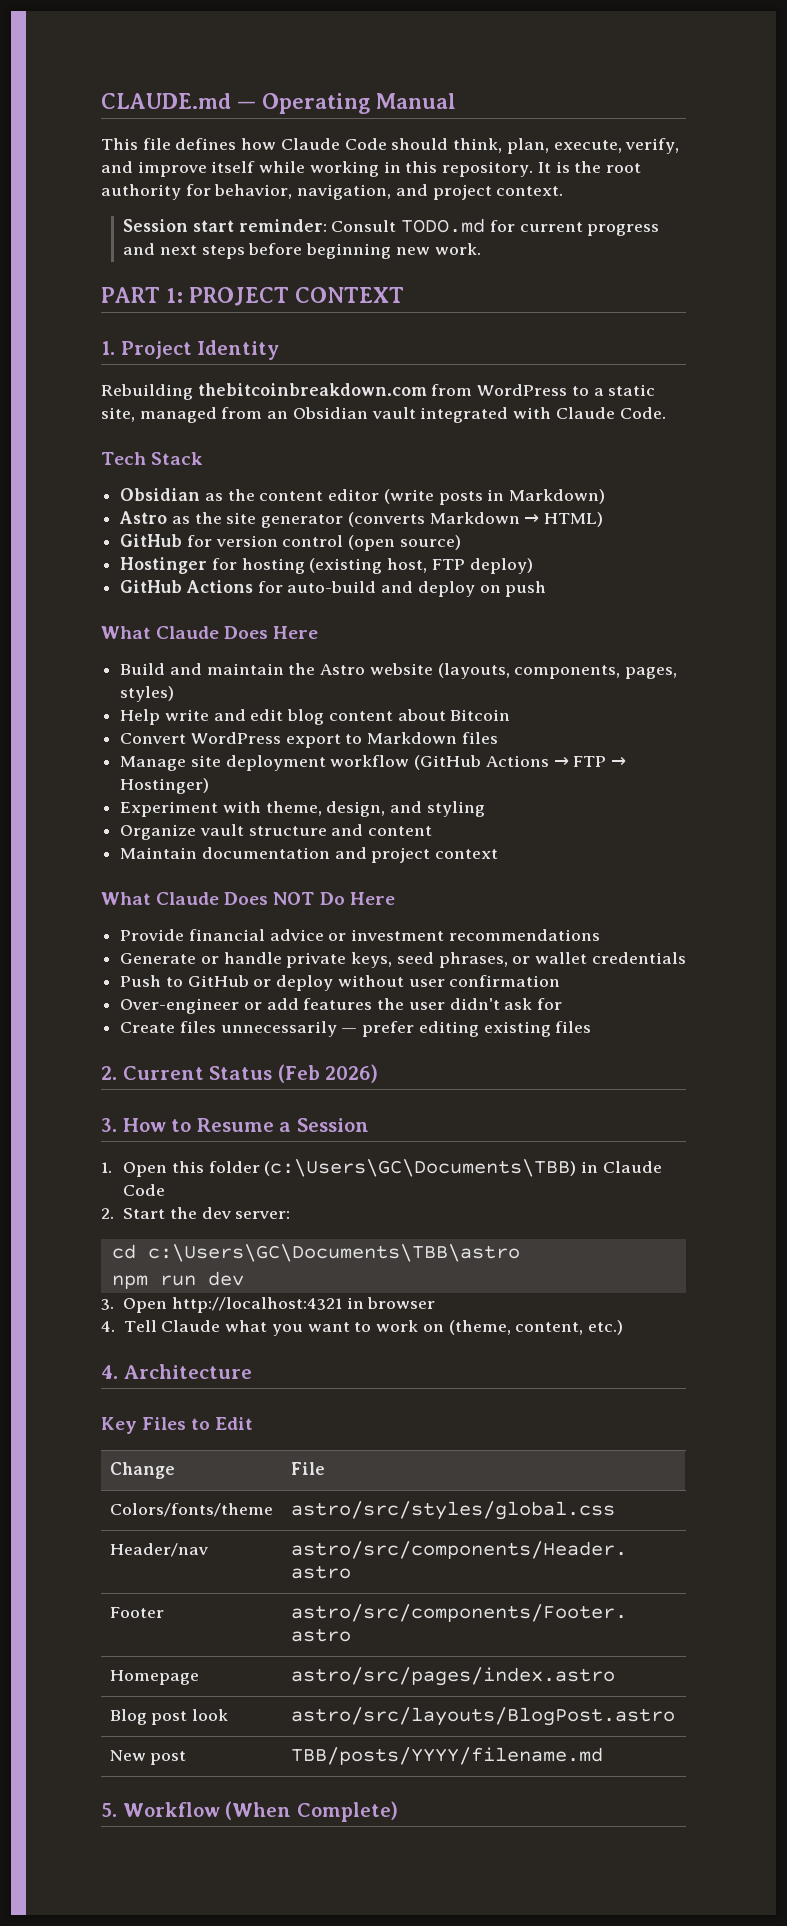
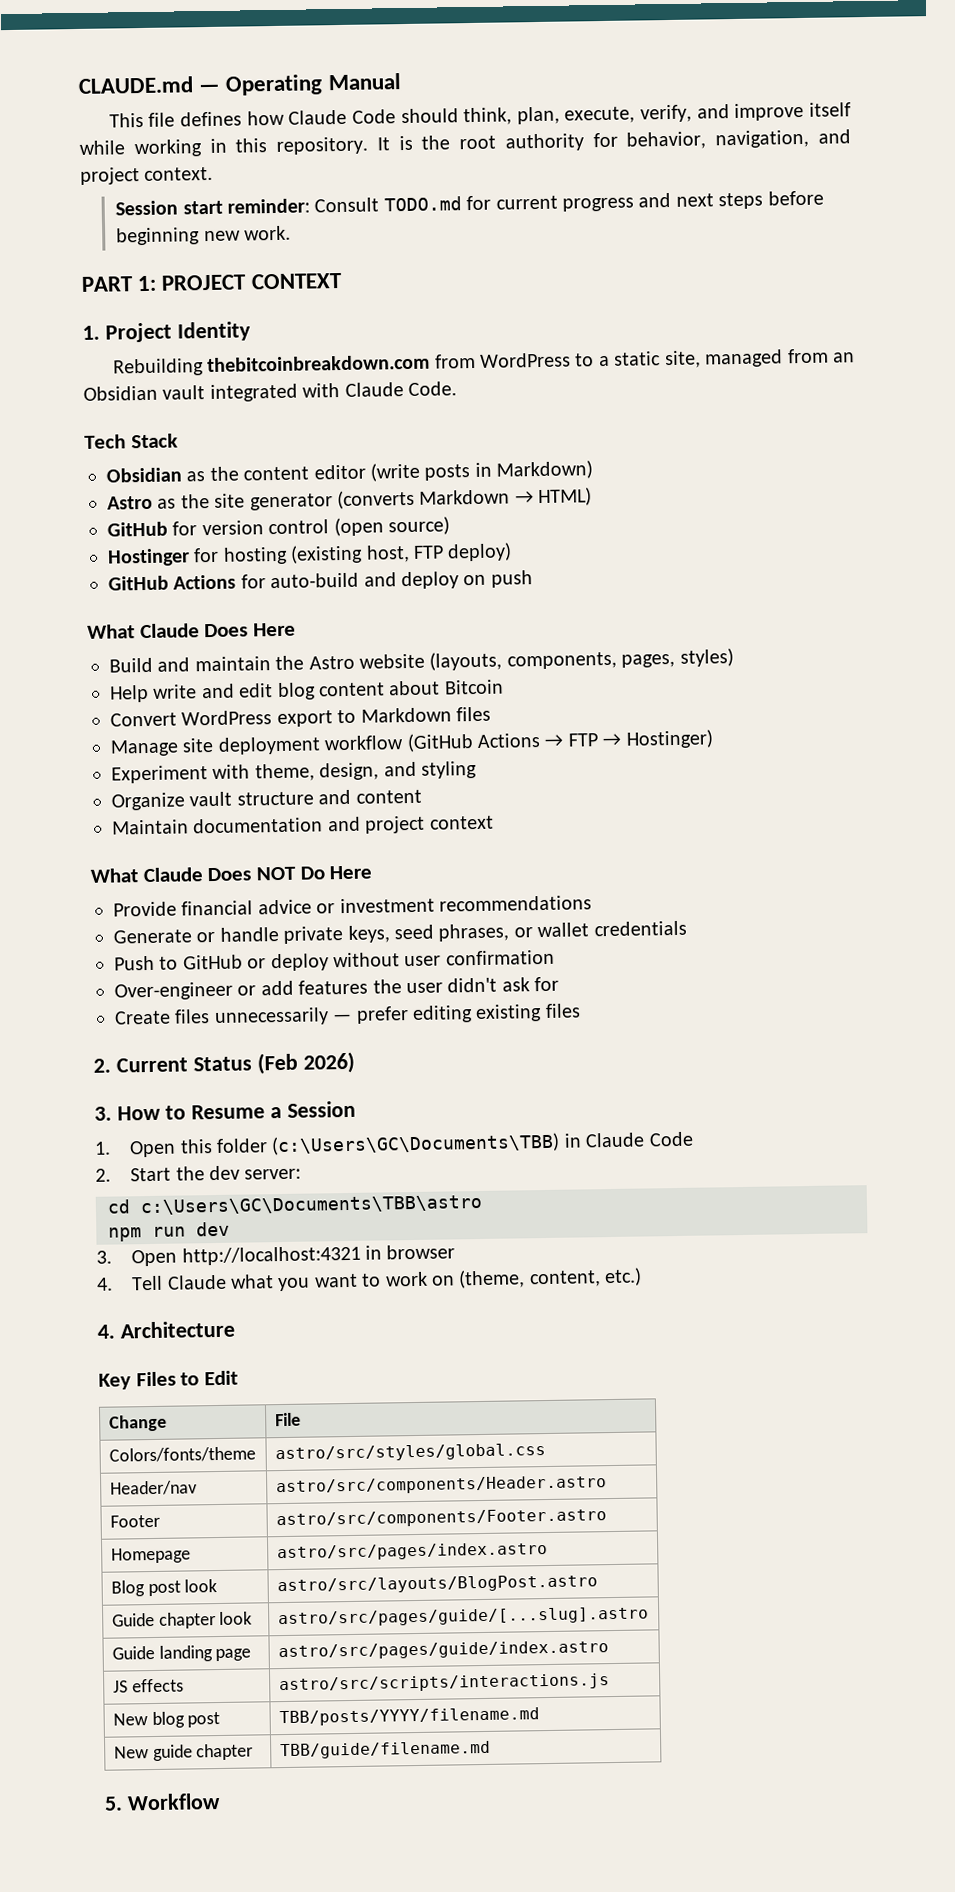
- New post | TBB/posts/YYYY/filename.md
+ Guide chapter look | astro/src/pages/guide/[...slug].astro
+ Guide landing page | astro/src/pages/guide/index.astro
+ JS effects | astro/src/scripts/interactions.js
+ New blog post | TBB/posts/YYYY/filename.md
+ New guide chapter | TBB/guide/filename.md
- 5. Workflow (When Complete)
+ 5. Workflow

